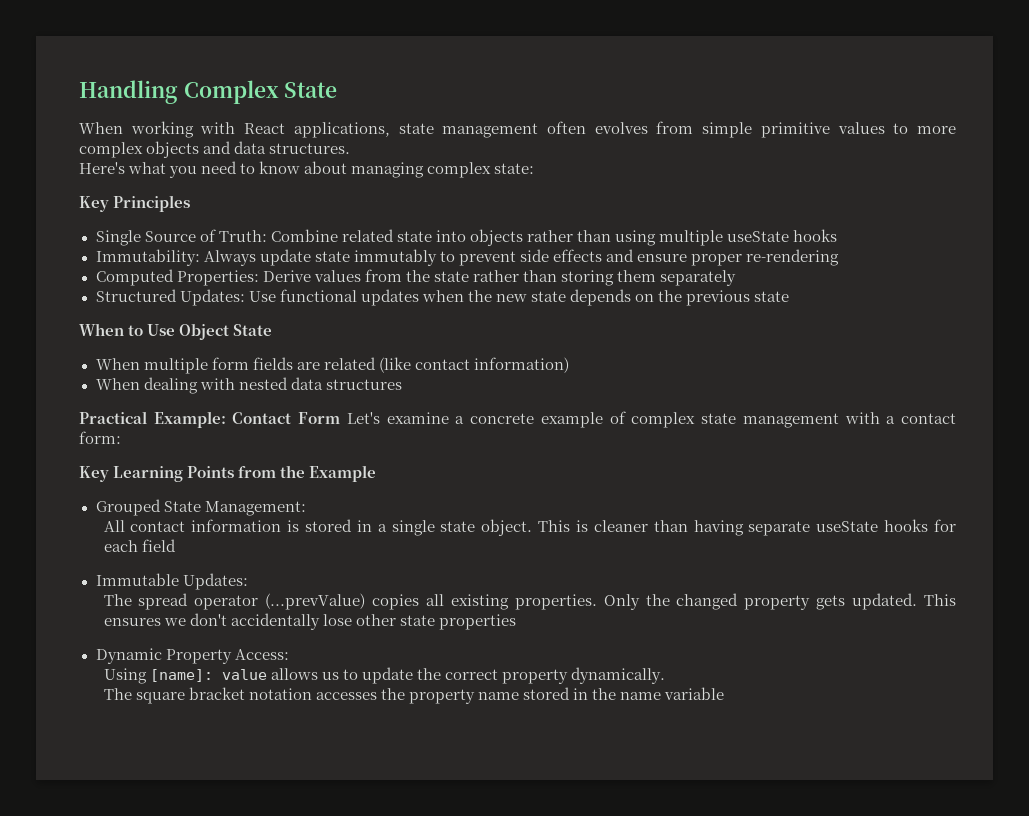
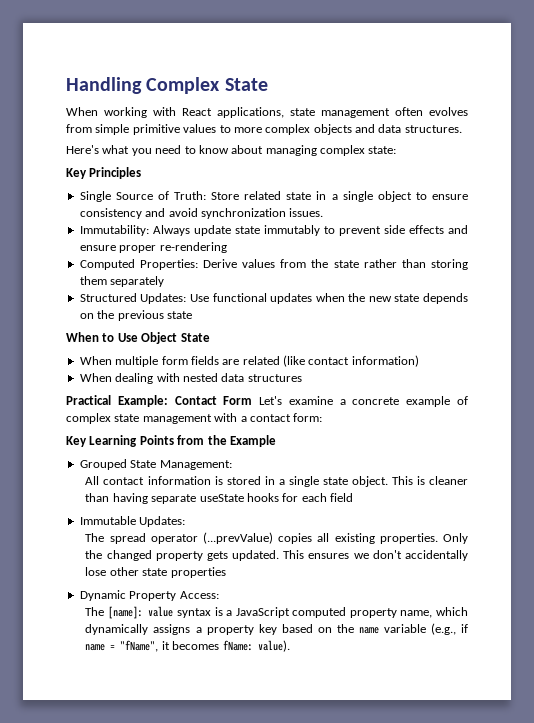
- Single Source of Truth: Combine related state into objects rather than using multiple useState hooks
+ Single Source of Truth: Store related state in a single object to ensure consistency and avoid synchronization issues.
- Using [name]: value allows us to update the correct property dynamically.
- The square bracket notation accesses the property name stored in the name variable
+ The [name]: value syntax is a JavaScript computed property name, which dynamically assigns a property key based on the name variable (e.g., if name = "fName", it becomes fName: value).

